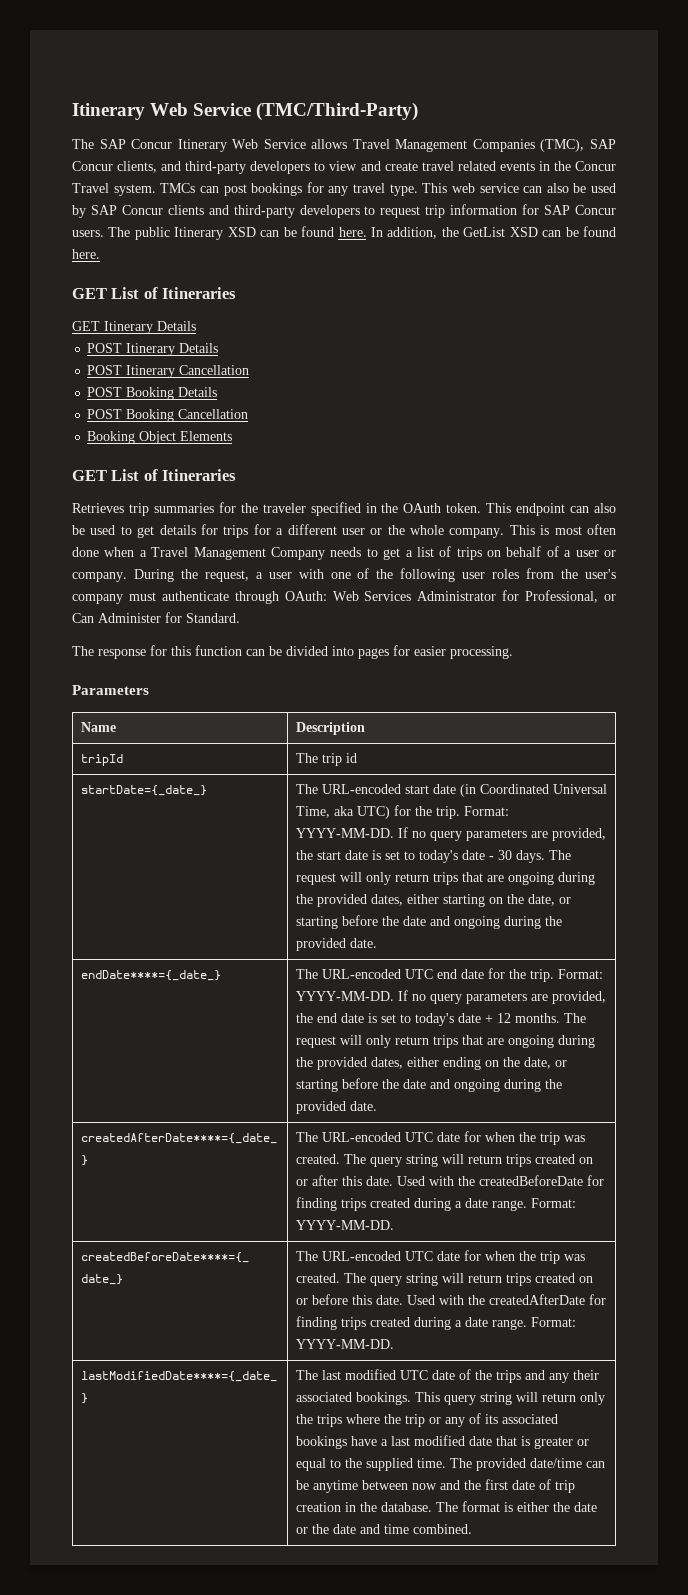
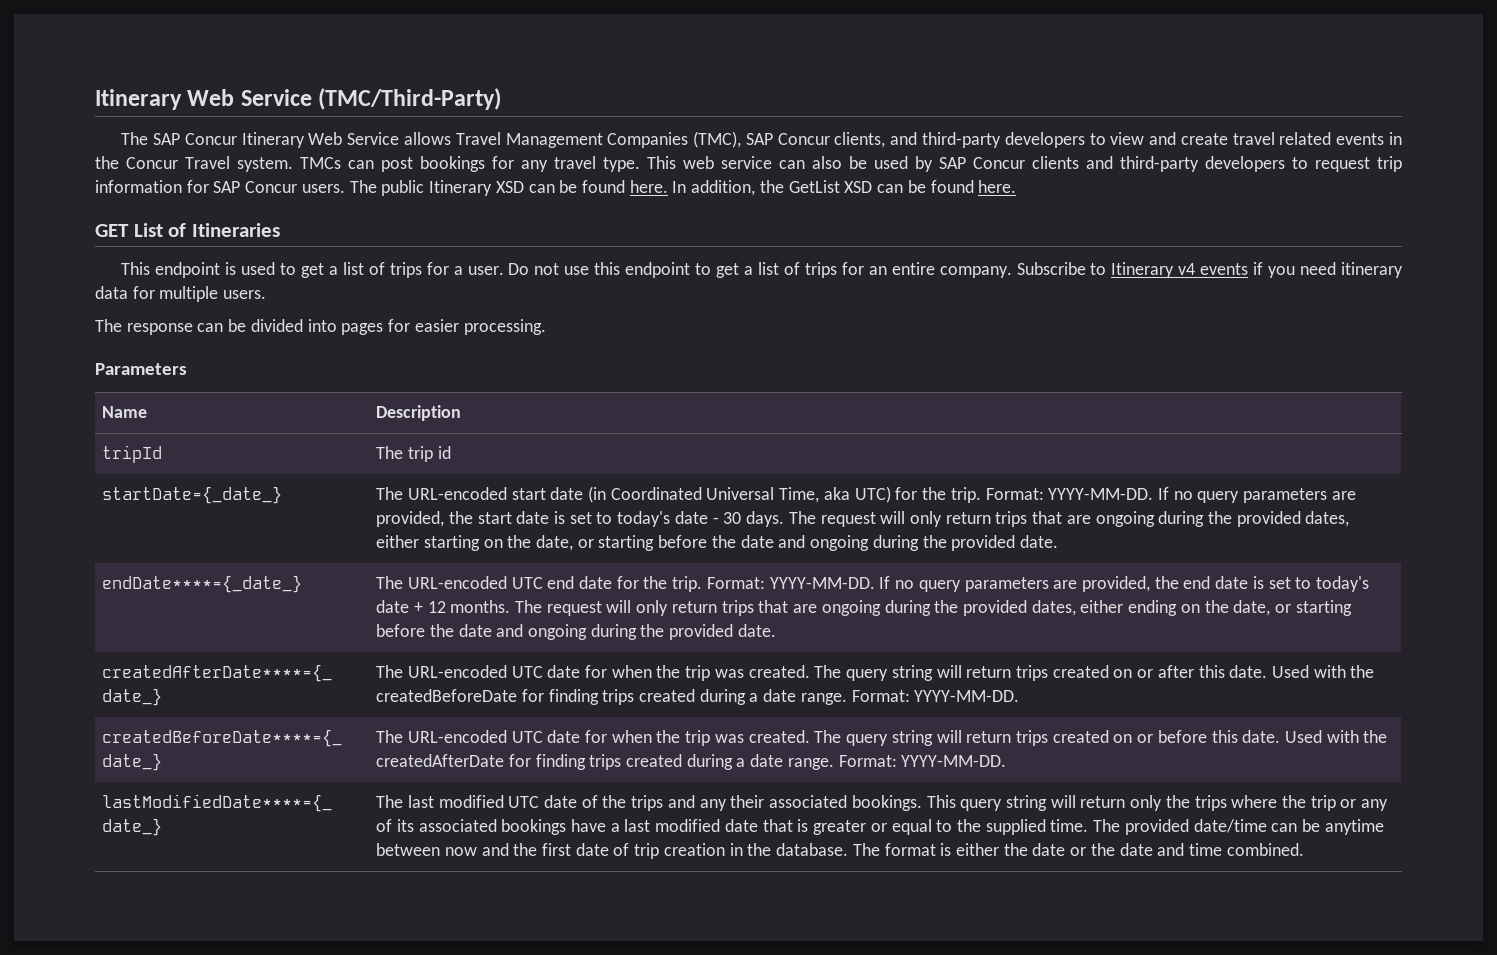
- GET Itinerary Details
- POST Itinerary Details
- POST Itinerary Cancellation
- POST Booking Details
- POST Booking Cancellation
- Booking Object Elements
- GET List of Itineraries
- Retrieves trip summaries for the traveler specified in the OAuth token. This endpoint can also be used to get details for trips for a different user or the whole company. This is most often done when a Travel Management Company needs to get a list of trips on behalf of a user or company. During the request, a user with one of the following user roles from the user's company must authenticate through OAuth: Web Services Administrator for Professional, or Can Administer for Standard.
+ This endpoint is used to get a list of trips for a user. Do not use this endpoint to get a list of trips for an entire company. Subscribe to Itinerary v4 events if you need itinerary data for multiple users.
- The response for this function can be divided into pages for easier processing.
+ The response can be divided into pages for easier processing.

